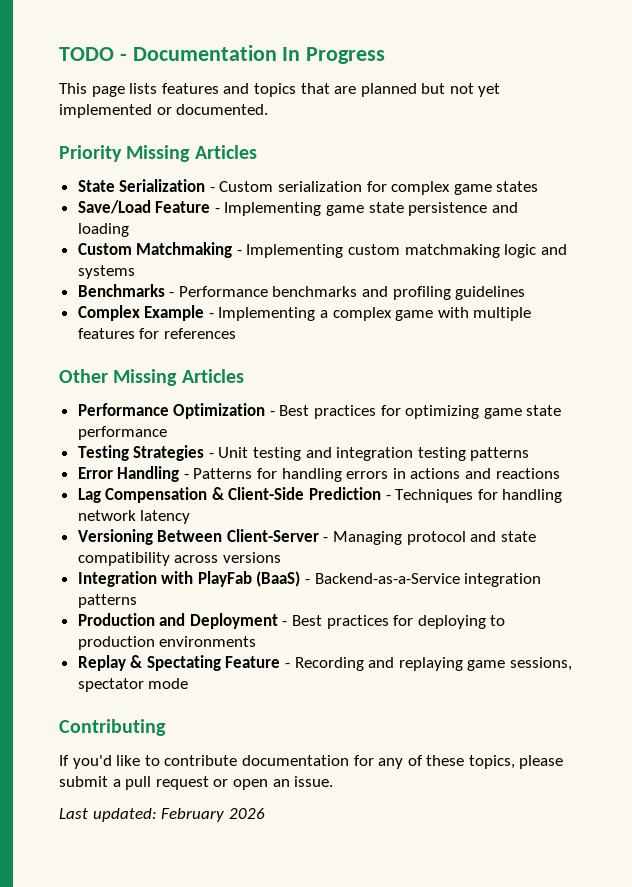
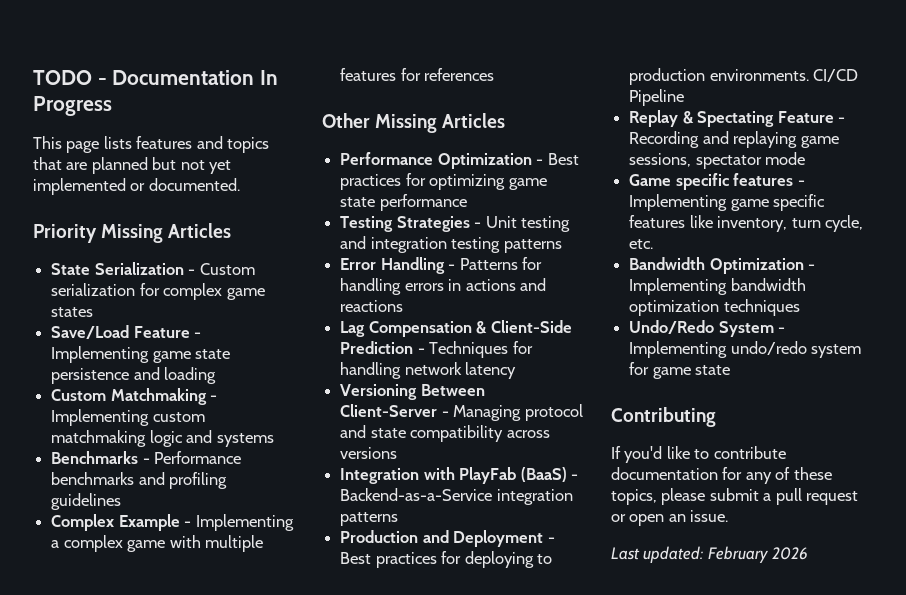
- Production and Deployment - Best practices for deploying to production environments
+ Production and Deployment - Best practices for deploying to production environments. CI/CD Pipeline
+ Game specific features - Implementing game specific features like inventory, turn cycle, etc.
+ Bandwidth Optimization - Implementing bandwidth optimization techniques
+ Undo/Redo System - Implementing undo/redo system for game state

